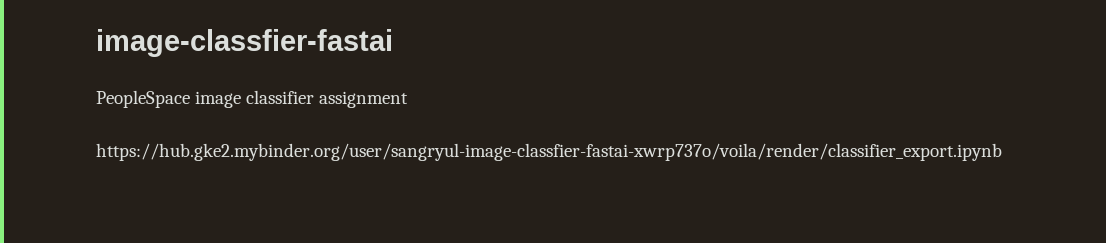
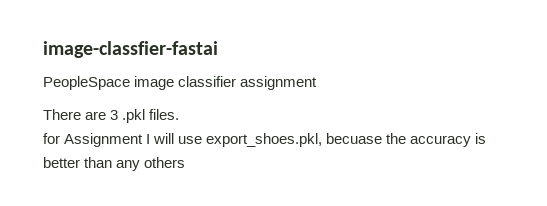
- https://hub.gke2.mybinder.org/user/sangryul-image-classfier-fastai-xwrp737o/voila/render/classifier_export.ipynb
+ There are 3 .pkl files.
+ for Assignment I will use export_shoes.pkl, becuase the accuracy is better than any others

